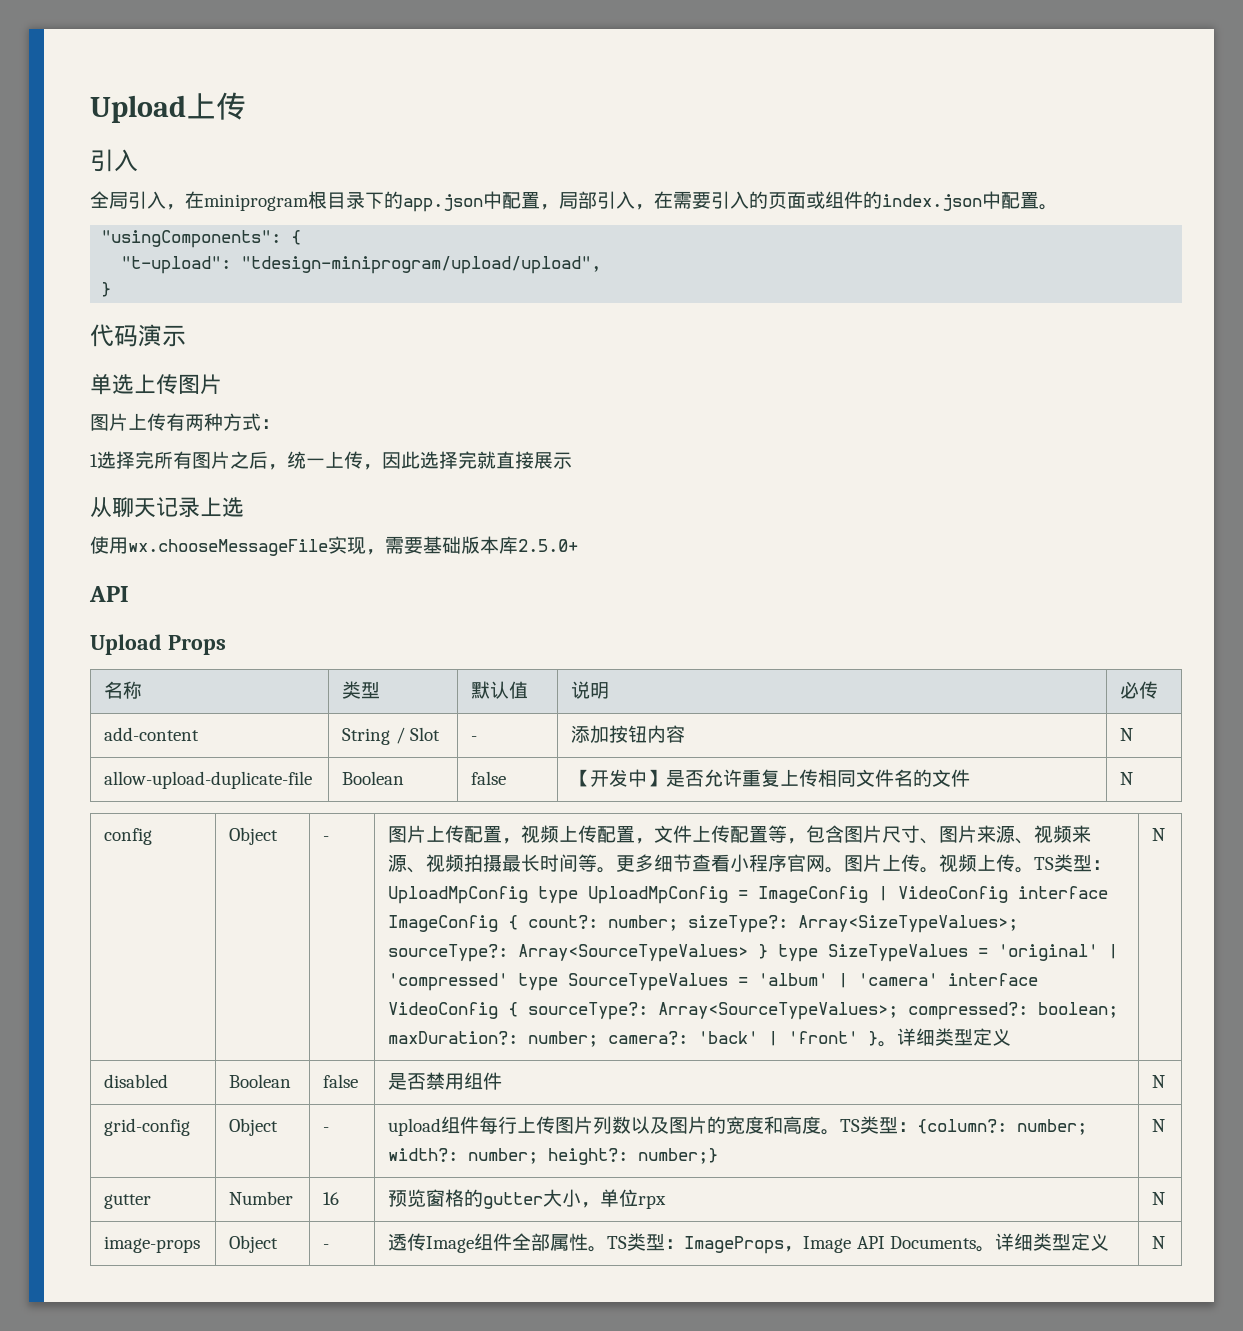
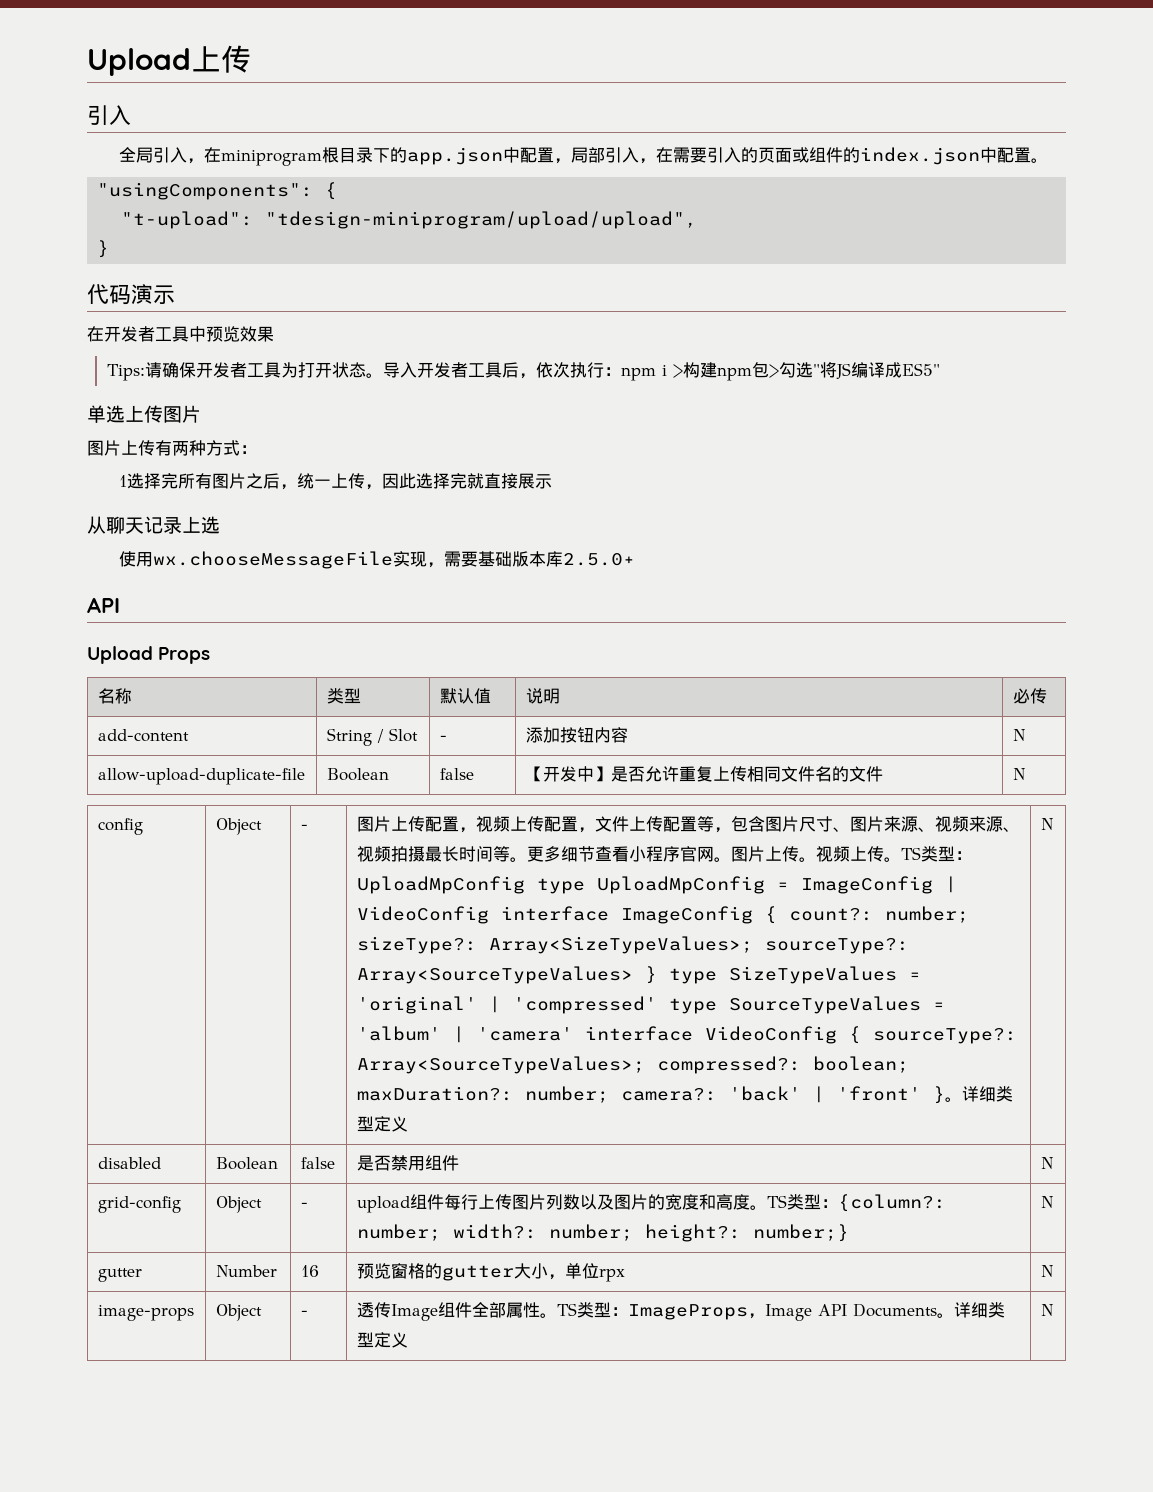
+ 在开发者工具中预览效果
+ Tips:请确保开发者工具为打开状态。导入开发者工具后，依次执行：npm i >构建npm包>勾选"将JS编译成ES5"

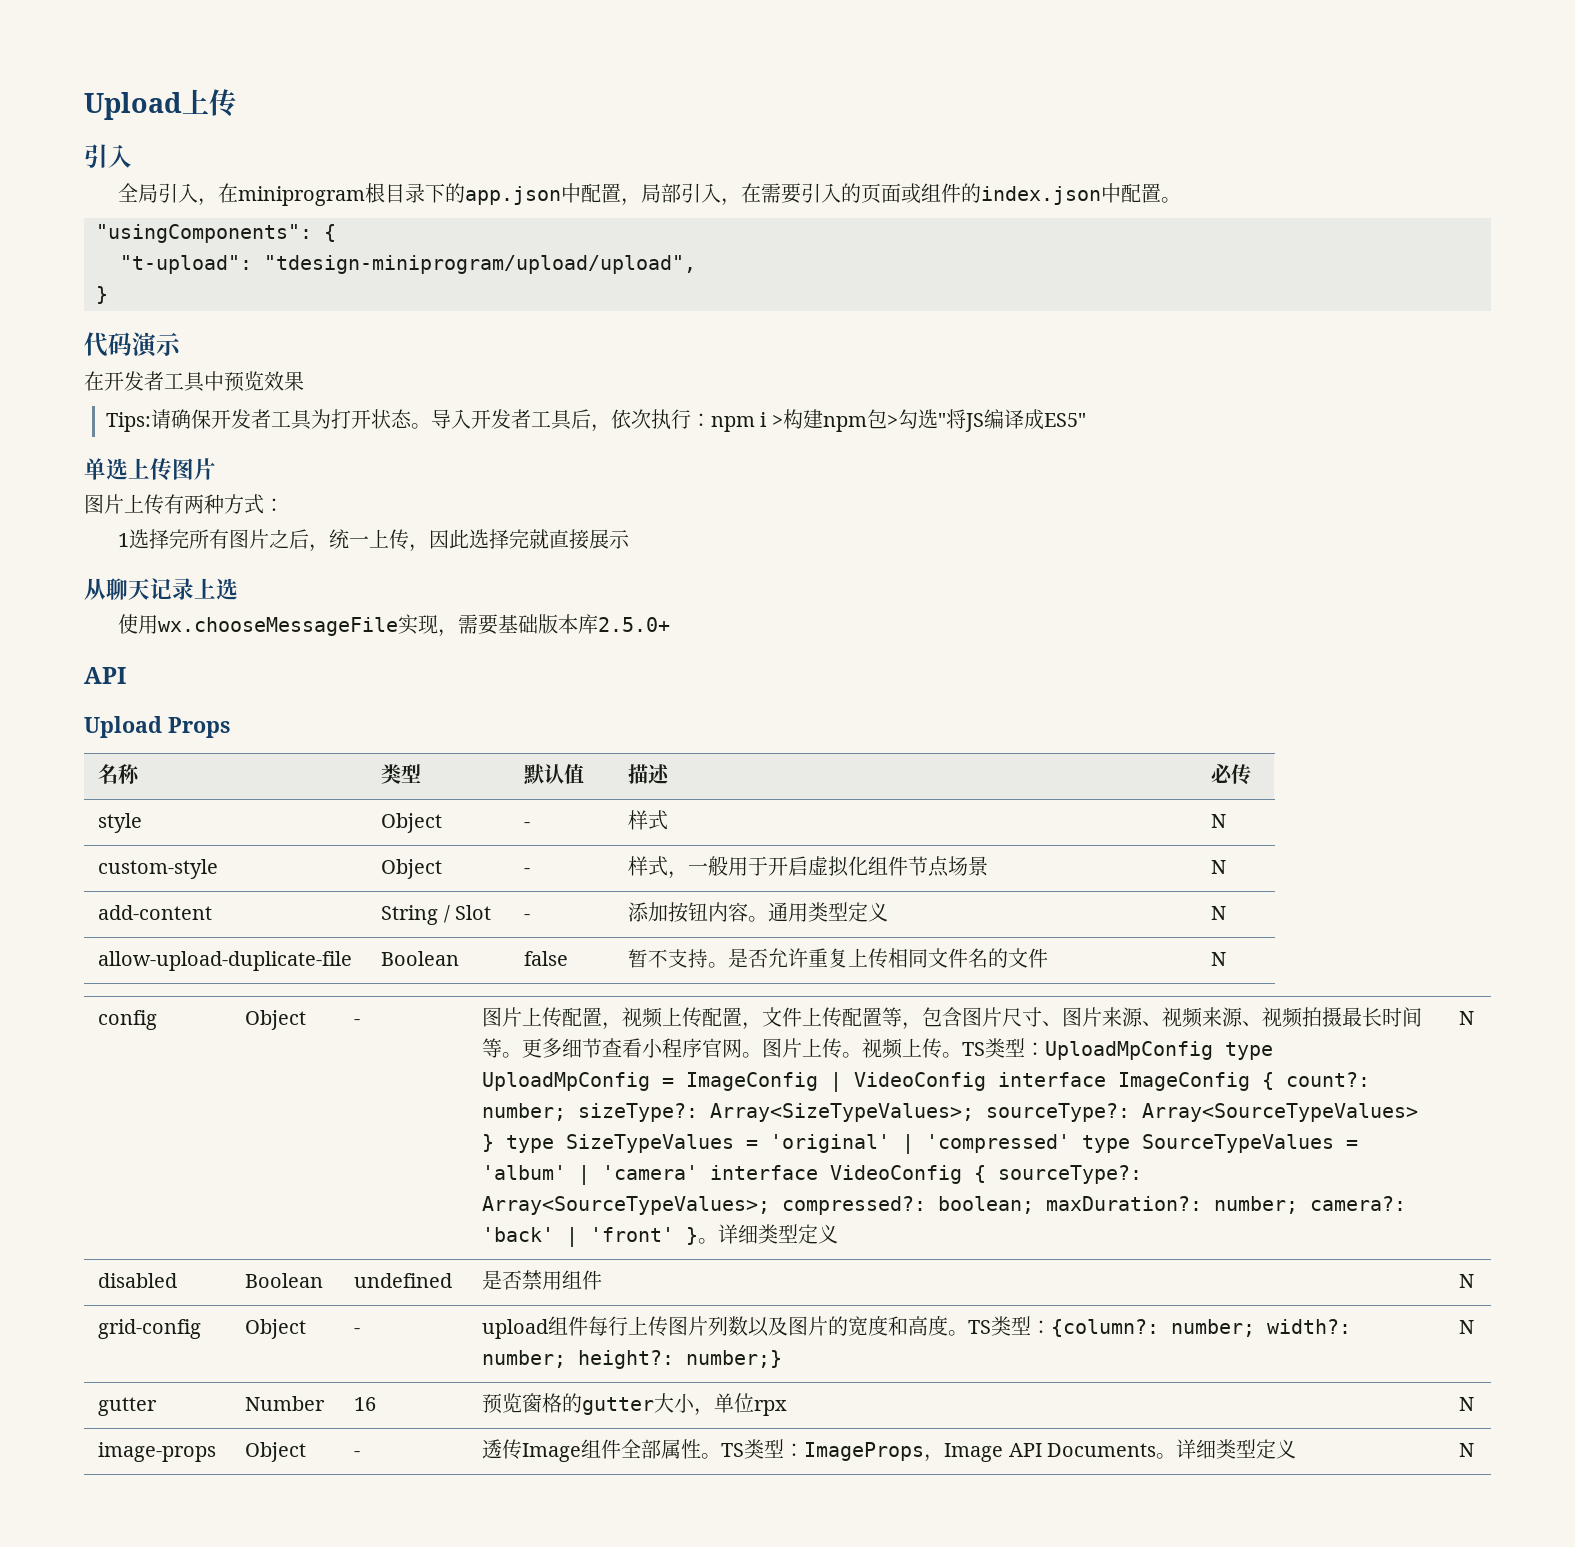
- 名称 | 类型 | 默认值 | 说明 | 必传
+ 名称 | 类型 | 默认值 | 描述 | 必传
+ style | Object | - | 样式 | N
+ custom-style | Object | - | 样式，一般用于开启虚拟化组件节点场景 | N
- add-content | String / Slot | - | 添加按钮内容 | N
+ add-content | String / Slot | - | 添加按钮内容。通用类型定义 | N
- allow-upload-duplicate-file | Boolean | false | 【开发中】是否允许重复上传相同文件名的文件 | N
+ allow-upload-duplicate-file | Boolean | false | 暂不支持。是否允许重复上传相同文件名的文件 | N
- disabled | Boolean | false | 是否禁用组件 | N
+ disabled | Boolean | undefined | 是否禁用组件 | N

